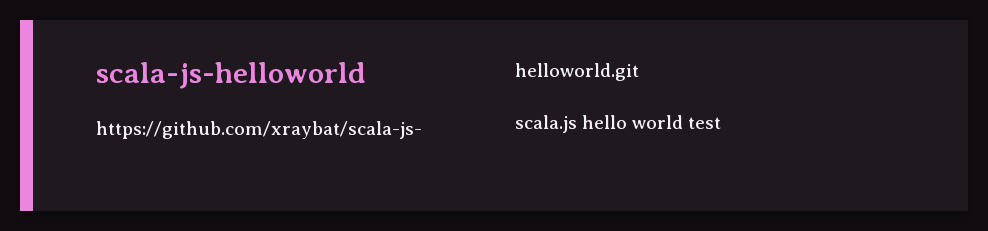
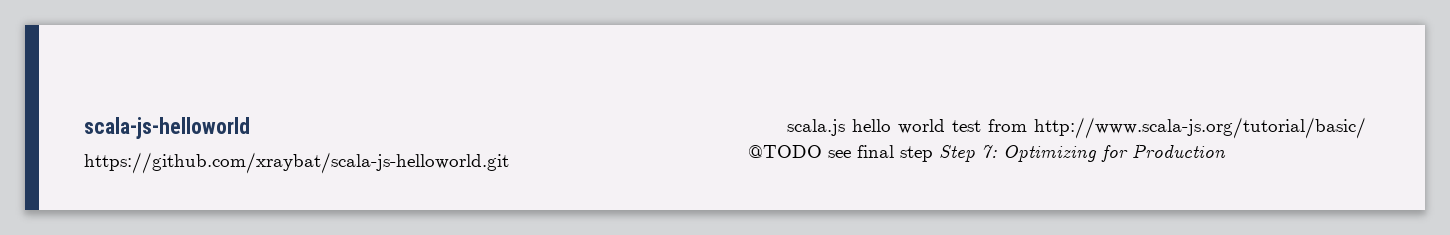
- scala.js hello world test
+ scala.js hello world test from http://www.scala-js.org/tutorial/basic/ @TODO see final step Step 7: Optimizing for Production

